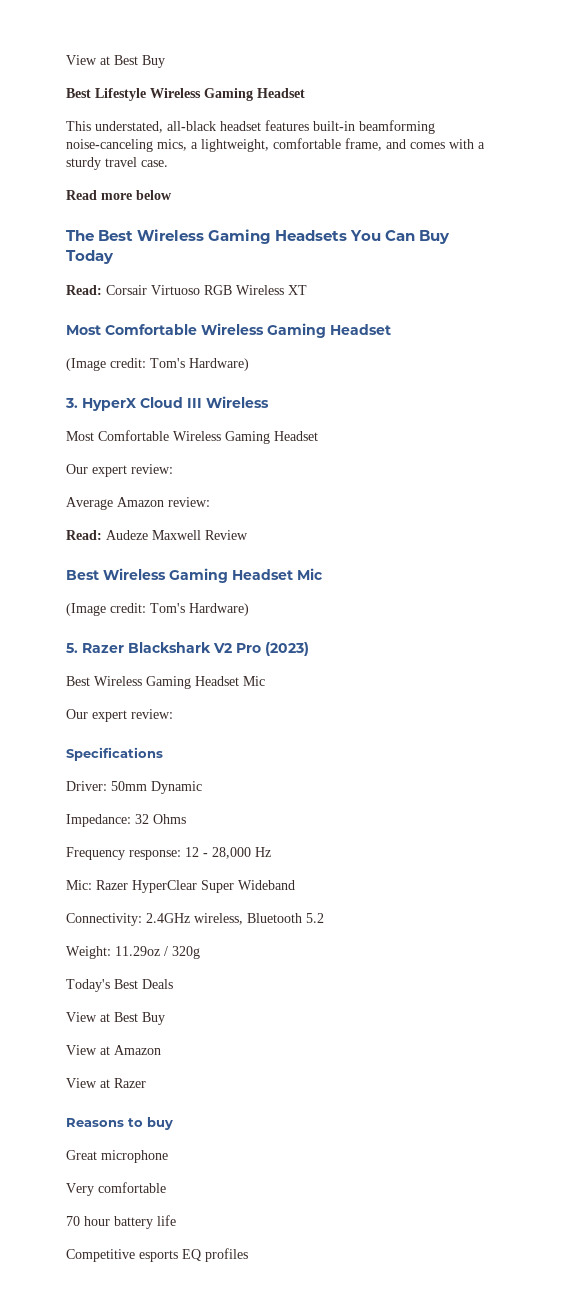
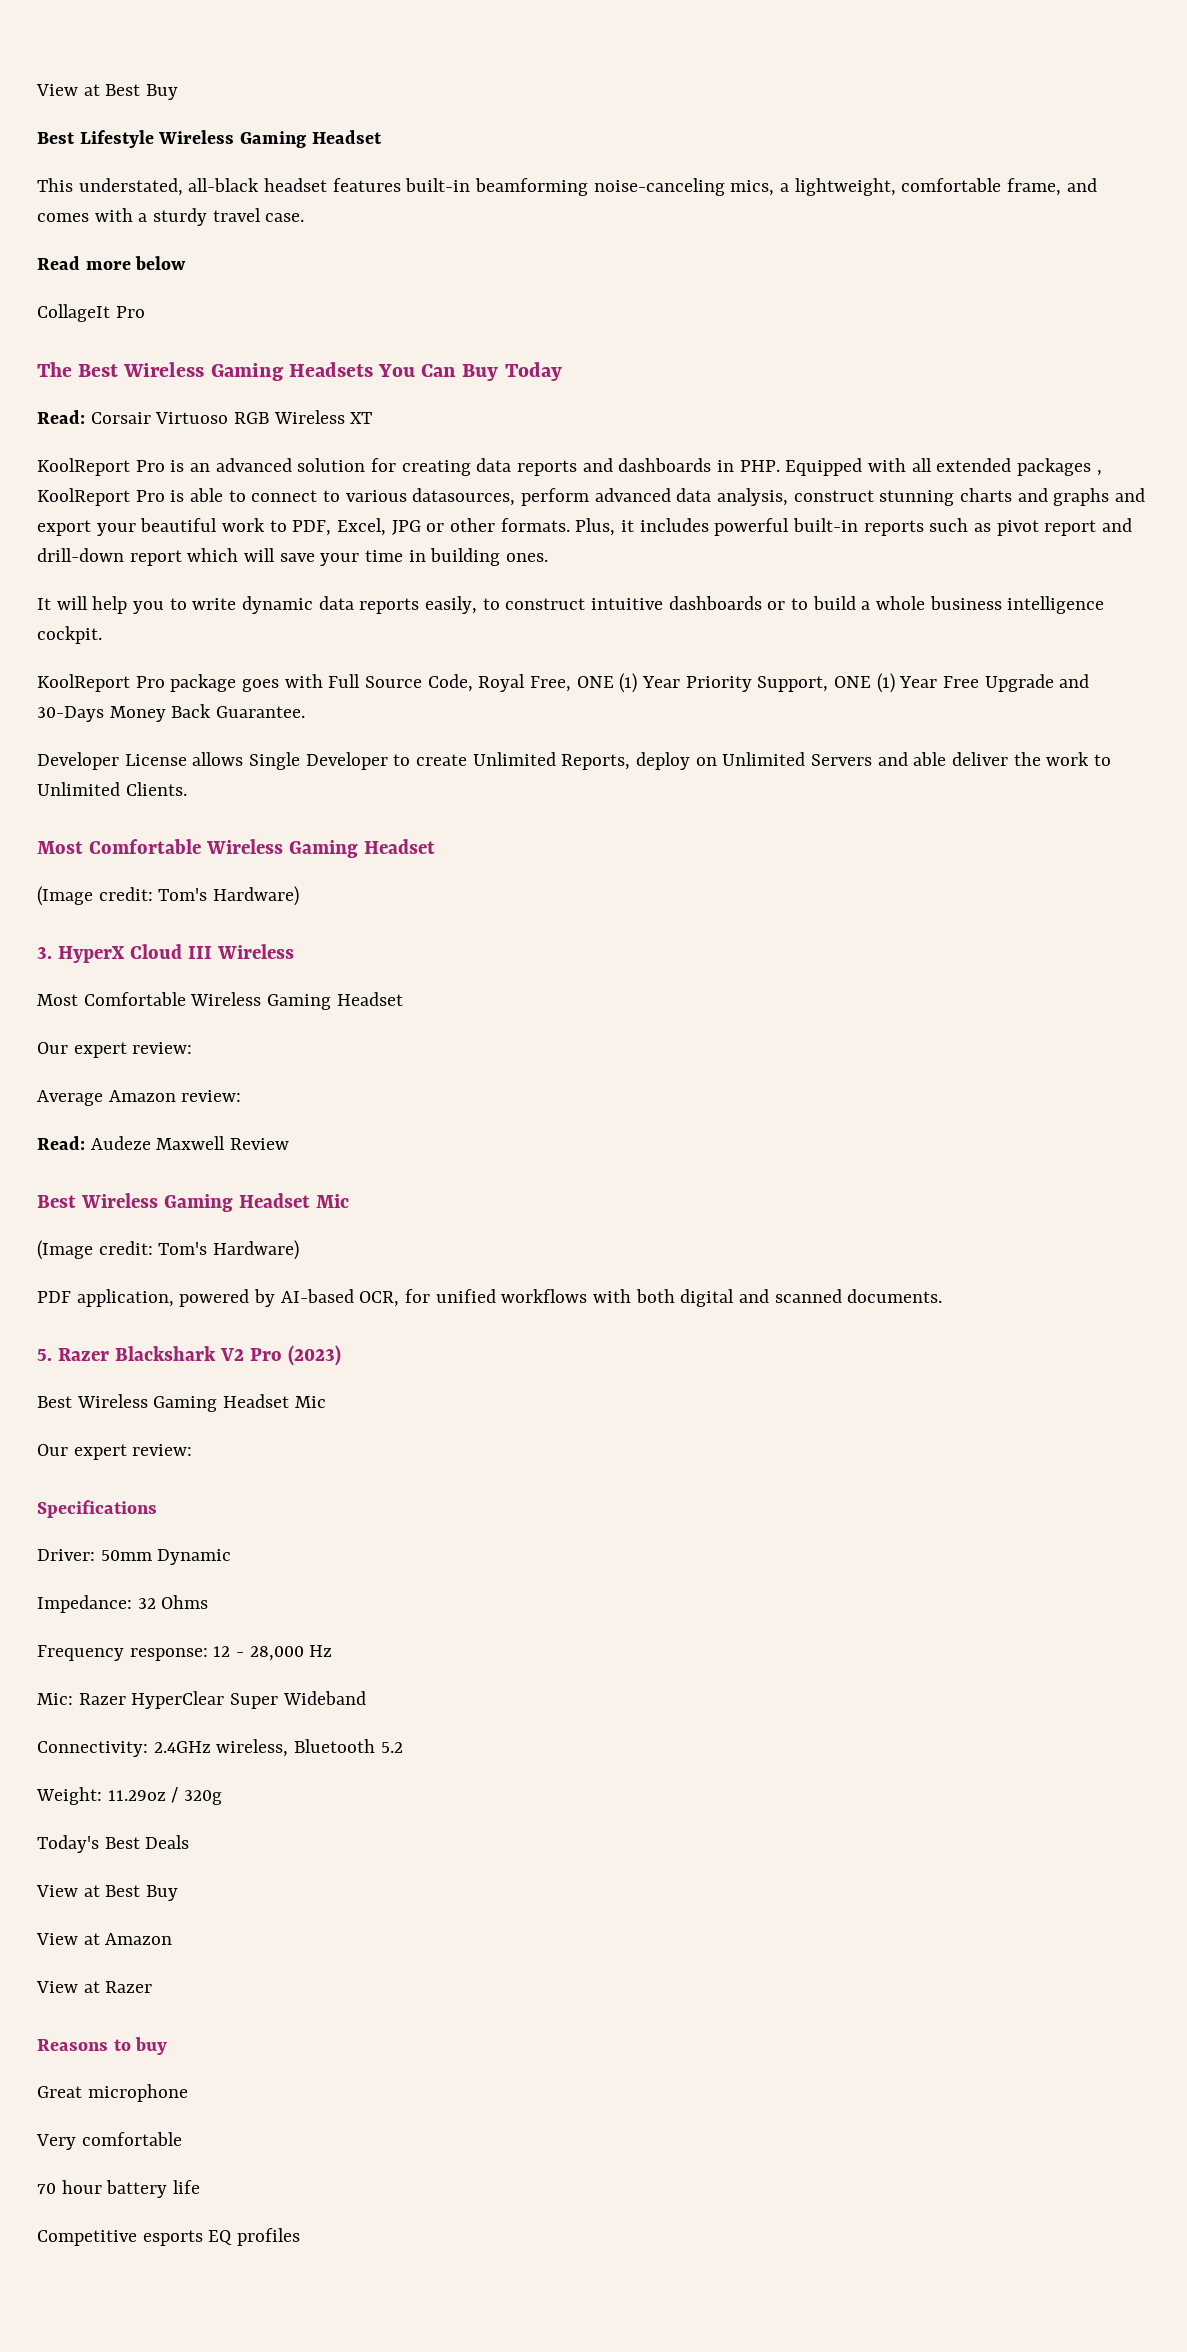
+ CollageIt Pro
+ KoolReport Pro is an advanced solution for creating data reports and dashboards in PHP. Equipped with all extended packages , KoolReport Pro is able to connect to various datasources, perform advanced data analysis, construct stunning charts and graphs and export your beautiful work to PDF, Excel, JPG or other formats. Plus, it includes powerful built-in reports such as pivot report and drill-down report which will save your time in building ones.
+ It will help you to write dynamic data reports easily, to construct intuitive dashboards or to build a whole business intelligence cockpit.
+ KoolReport Pro package goes with Full Source Code, Royal Free, ONE (1) Year Priority Support, ONE (1) Year Free Upgrade and 30-Days Money Back Guarantee.
+ Developer License allows Single Developer to create Unlimited Reports, deploy on Unlimited Servers and able deliver the work to Unlimited Clients.
+ PDF application, powered by AI-based OCR, for unified workflows with both digital and scanned documents.

